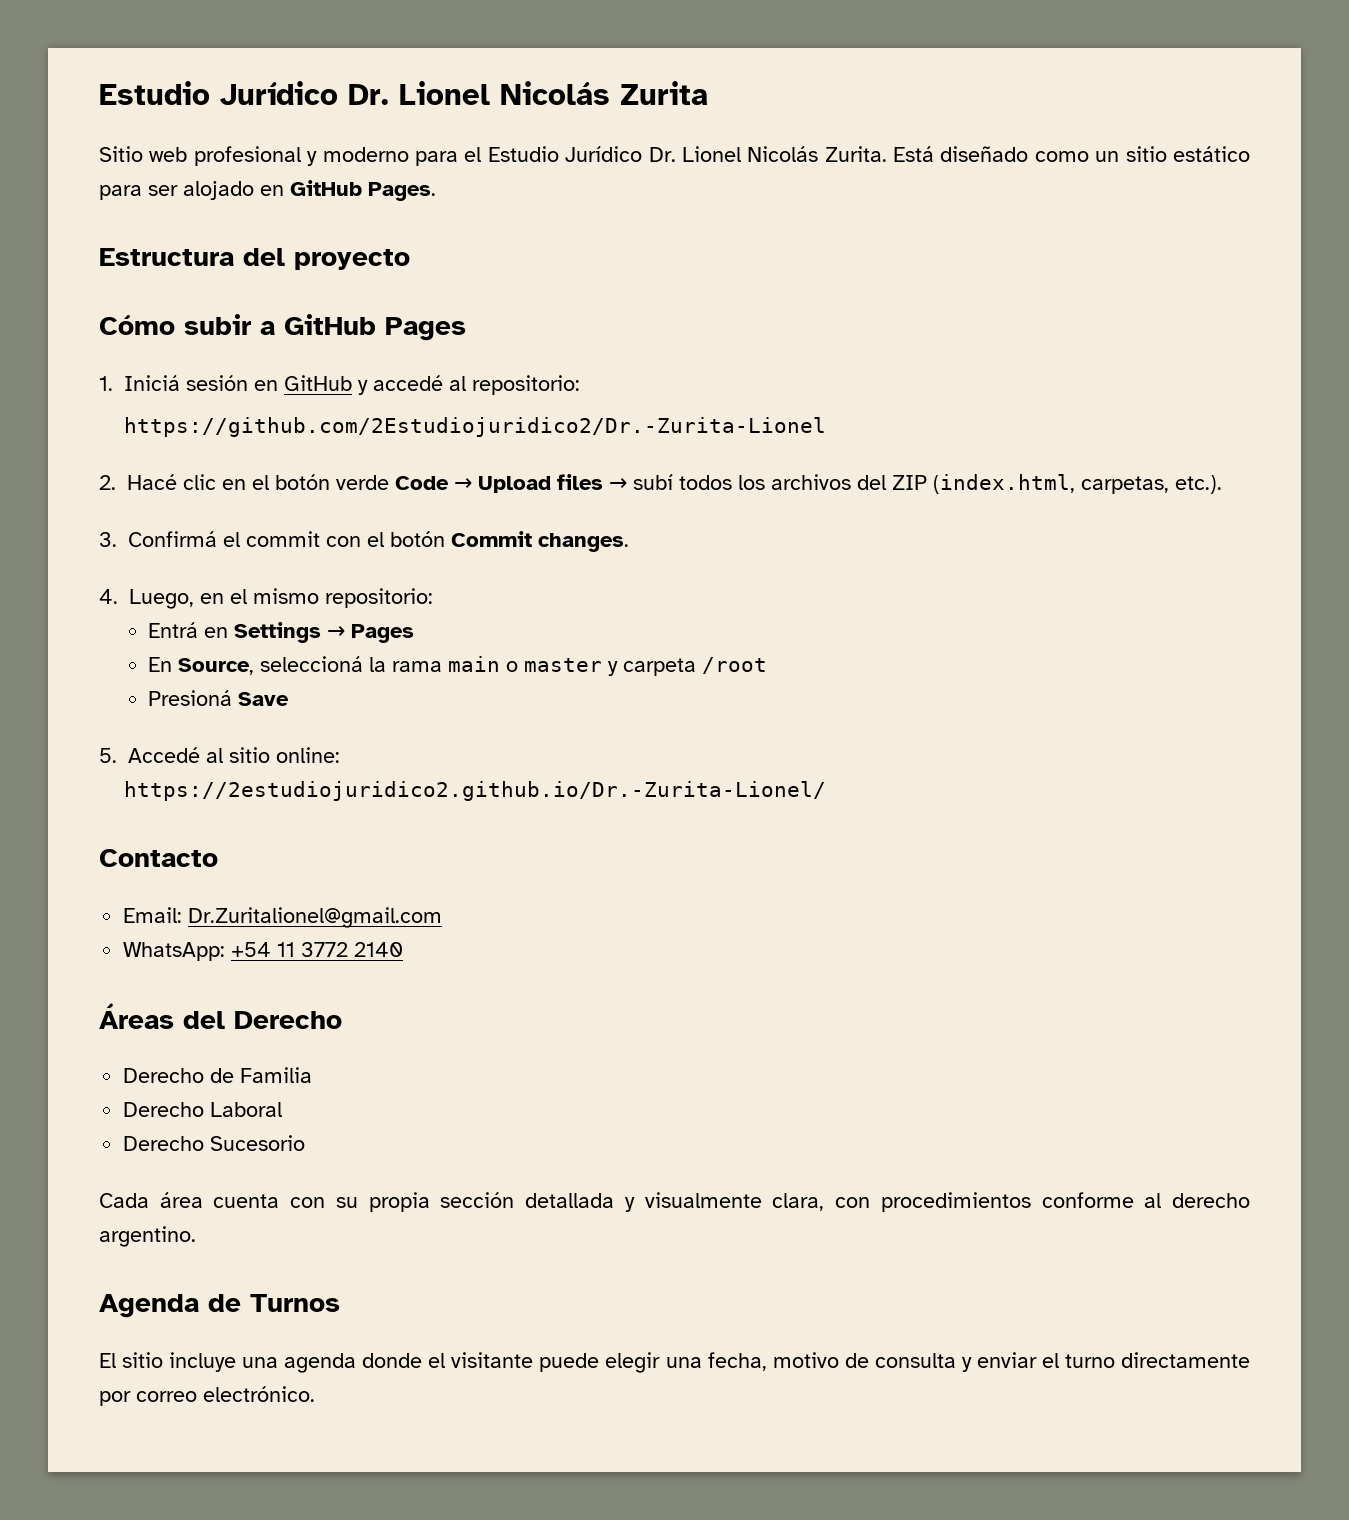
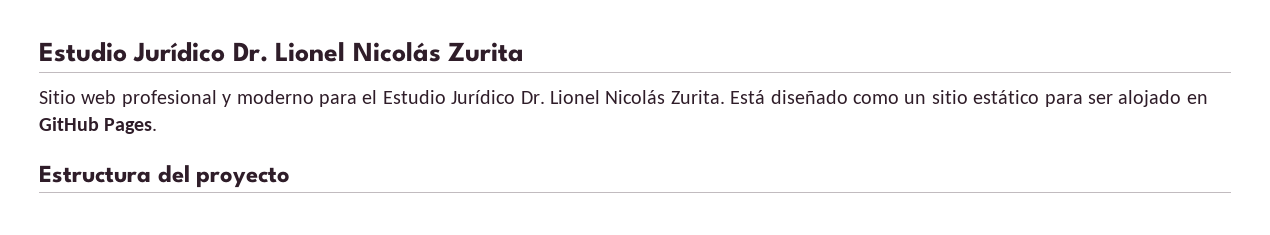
- Cómo subir a GitHub Pages
- 1. Iniciá sesión en GitHub y accedé al repositorio:
- https://github.com/2Estudiojuridico2/Dr.-Zurita-Lionel
- 2. Hacé clic en el botón verde Code → Upload files → subí todos los archivos del ZIP (index.html, carpetas, etc.).
- 3. Confirmá el commit con el botón Commit changes.
- 4. Luego, en el mismo repositorio:
- Entrá en Settings → Pages
- En Source, seleccioná la rama main o master y carpeta /root
- Presioná Save
- 5. Accedé al sitio online:
- https://2estudiojuridico2.github.io/Dr.-Zurita-Lionel/
- Contacto
- Email: Dr.Zuritalionel@gmail.com
- WhatsApp: +54 11 3772 2140
- Áreas del Derecho
- Derecho de Familia
- Derecho Laboral
- Derecho Sucesorio
- Cada área cuenta con su propia sección detallada y visualmente clara, con procedimientos conforme al derecho argentino.
- Agenda de Turnos
- El sitio incluye una agenda donde el visitante puede elegir una fecha, motivo de consulta y enviar el turno directamente por correo electrónico.

